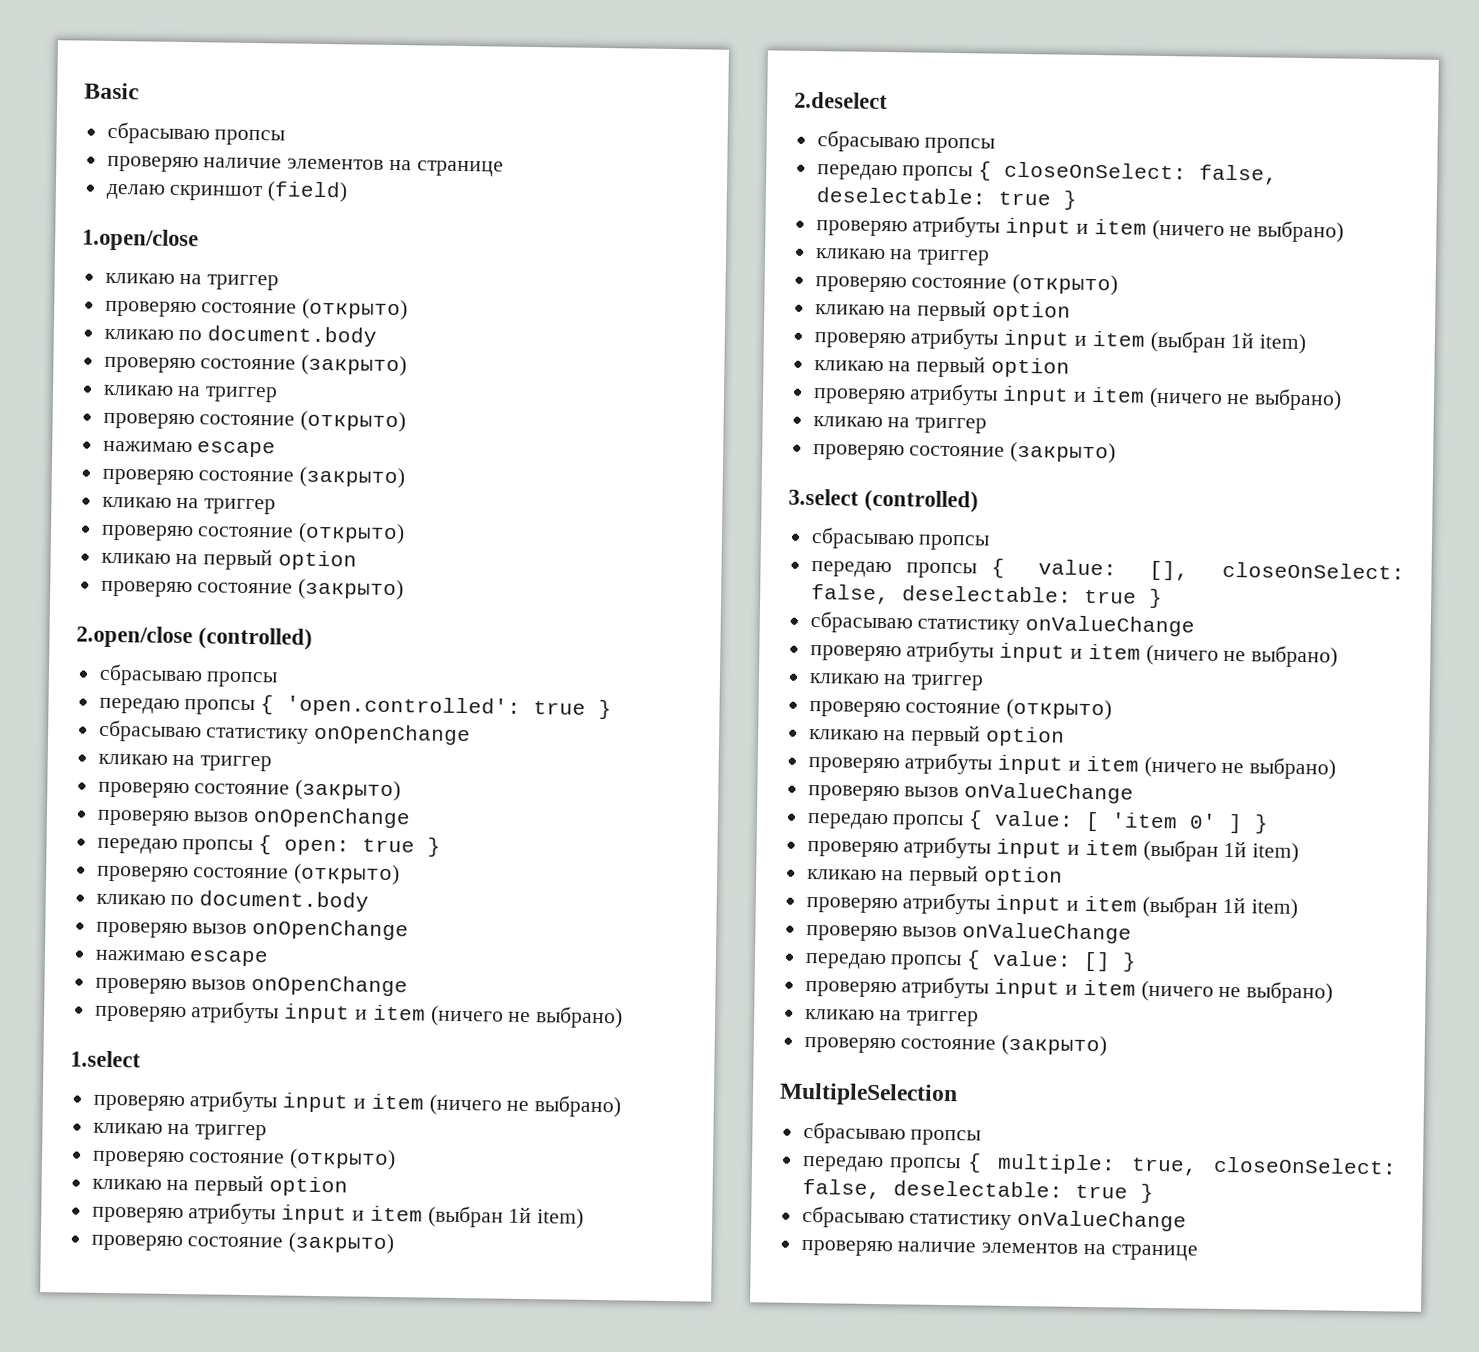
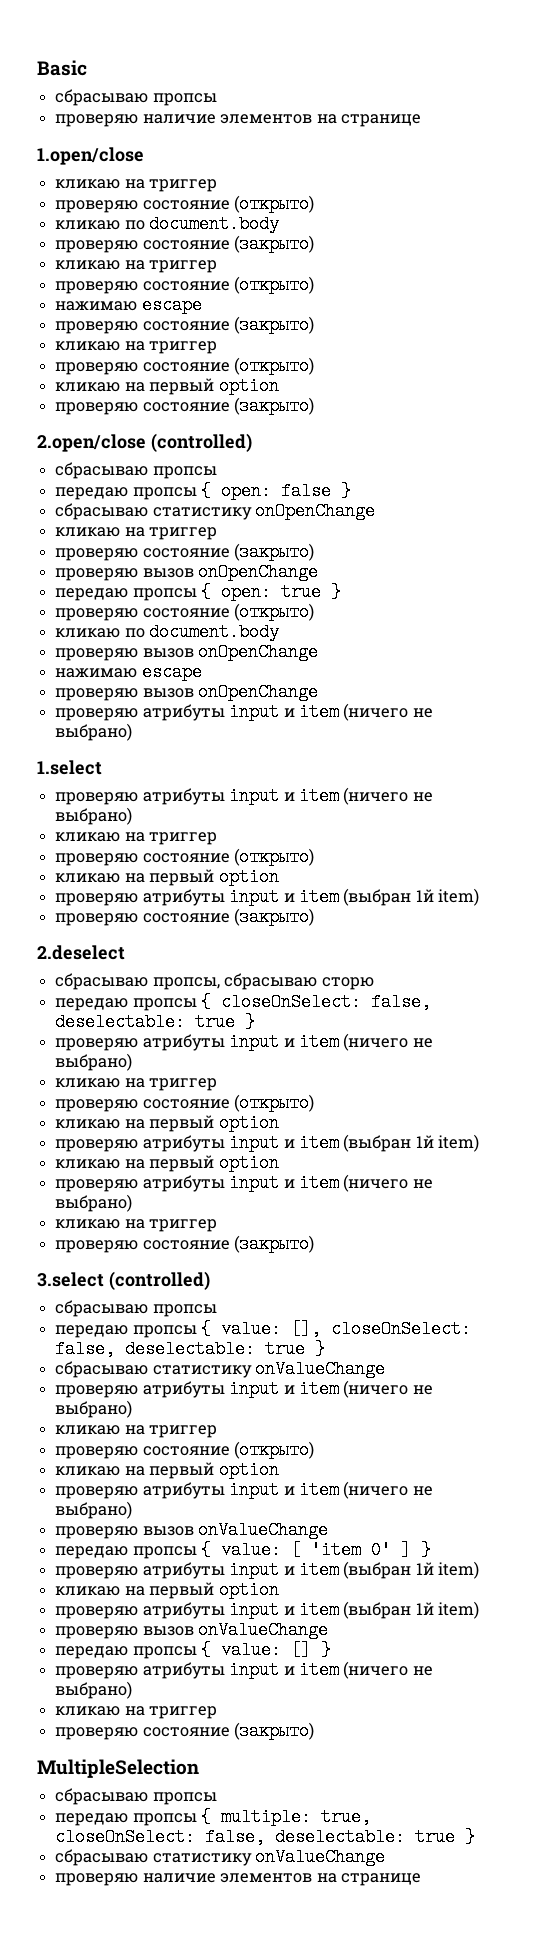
- делаю скриншот (field)
- передаю пропсы { 'open.controlled': true }
+ передаю пропсы { open: false }
  2.deselect
- сбрасываю пропсы
+ сбрасываю пропсы, сбрасываю сторю

